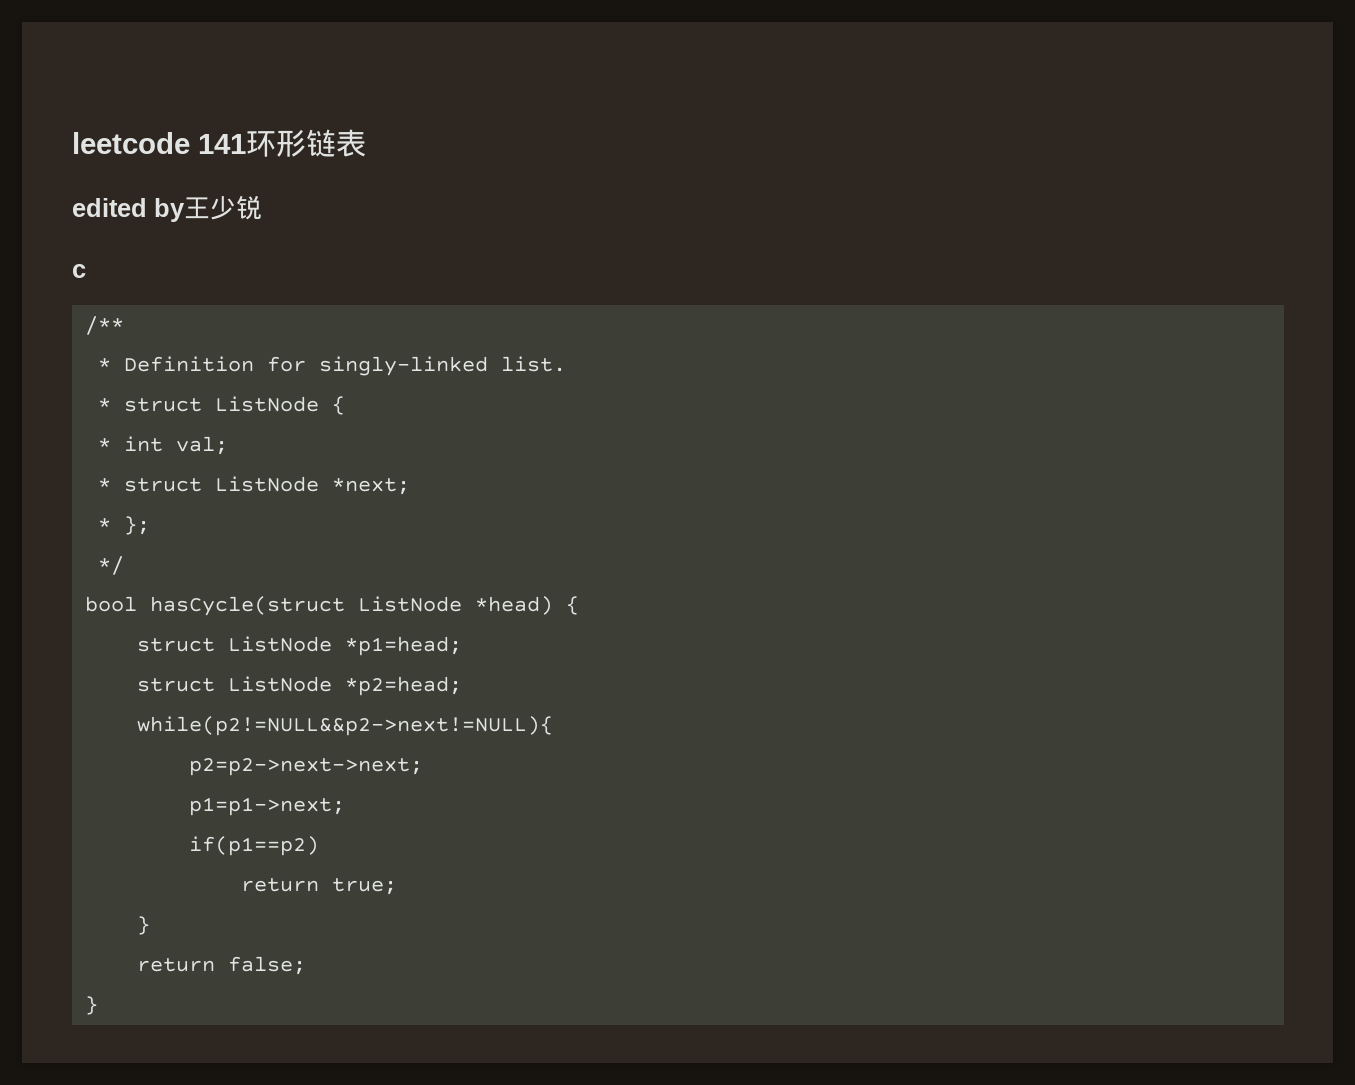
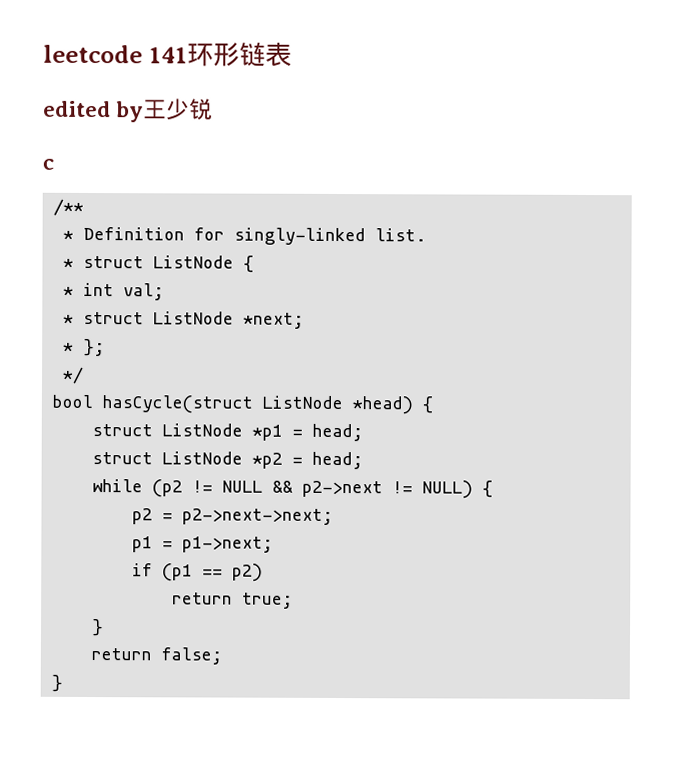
- struct ListNode *p1=head;
- struct ListNode *p2=head;
- while(p2!=NULL&&p2->next!=NULL){
- p2=p2->next->next;
- p1=p1->next;
- if(p1==p2)
+ struct ListNode *p1 = head;
+ struct ListNode *p2 = head;
+ while (p2 != NULL && p2->next != NULL) {
+ p2 = p2->next->next;
+ p1 = p1->next;
+ if (p1 == p2)

